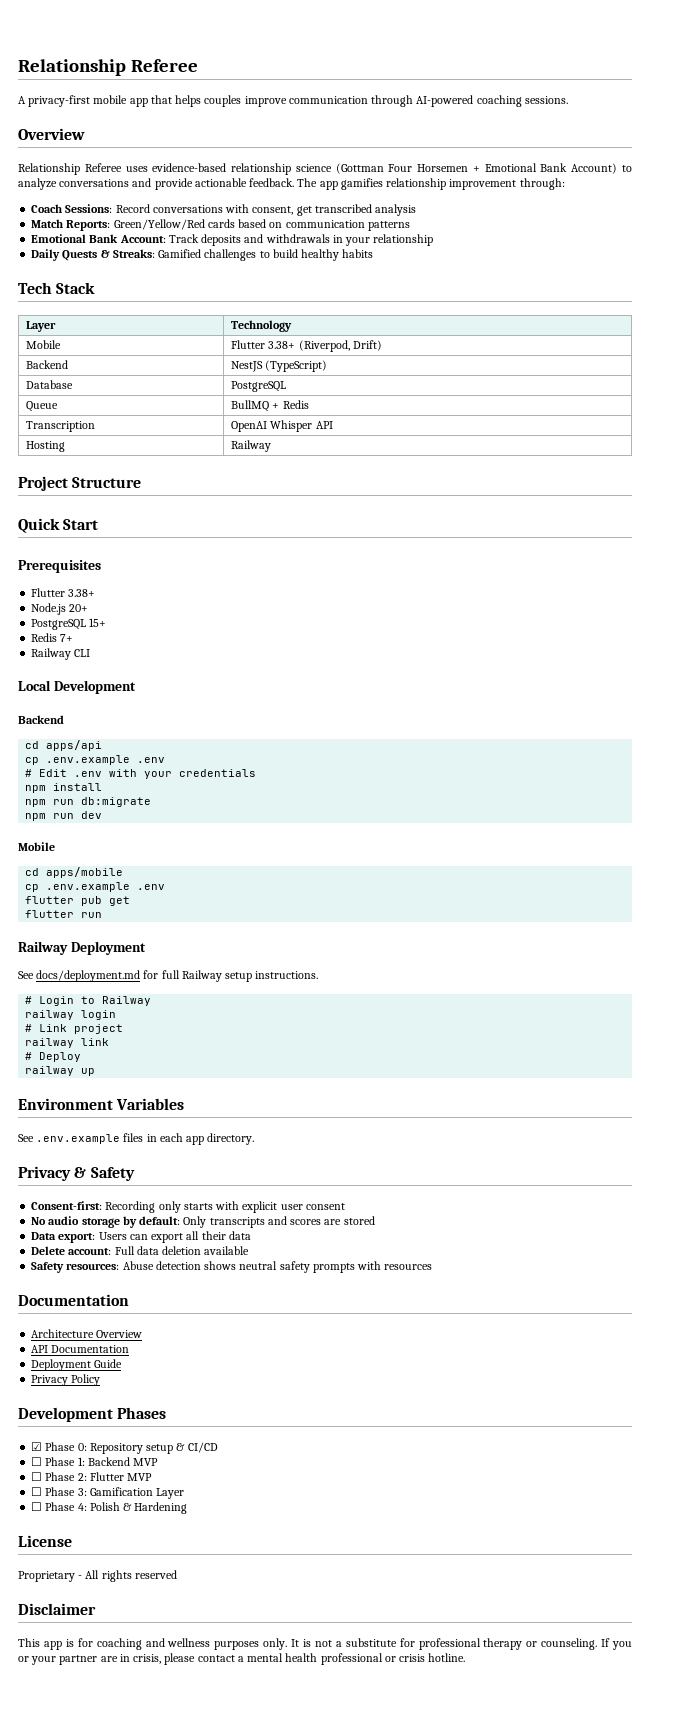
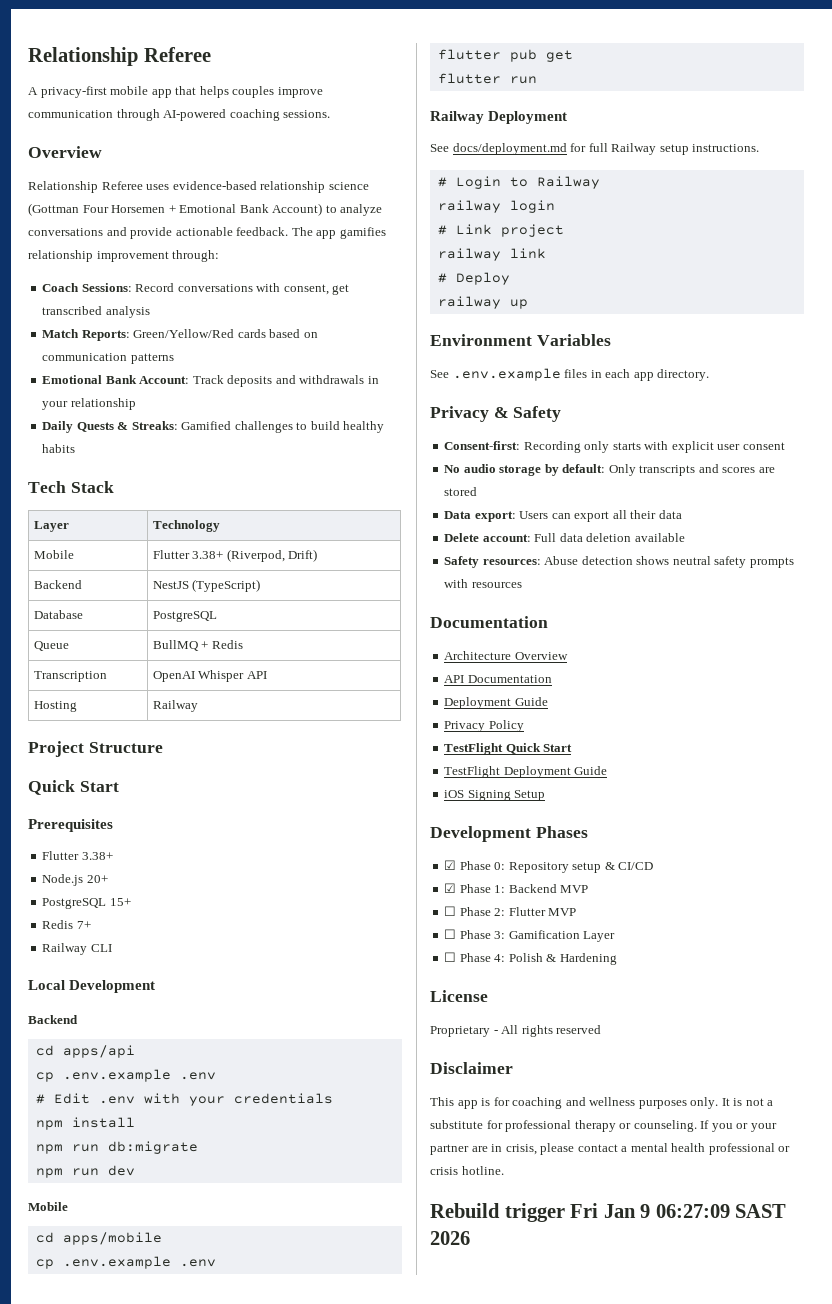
+ TestFlight Quick Start
+ TestFlight Deployment Guide
+ iOS Signing Setup
- ☐ Phase 1: Backend MVP
+ ☑ Phase 1: Backend MVP
+ Rebuild trigger Fri Jan 9 06:27:09 SAST 2026

